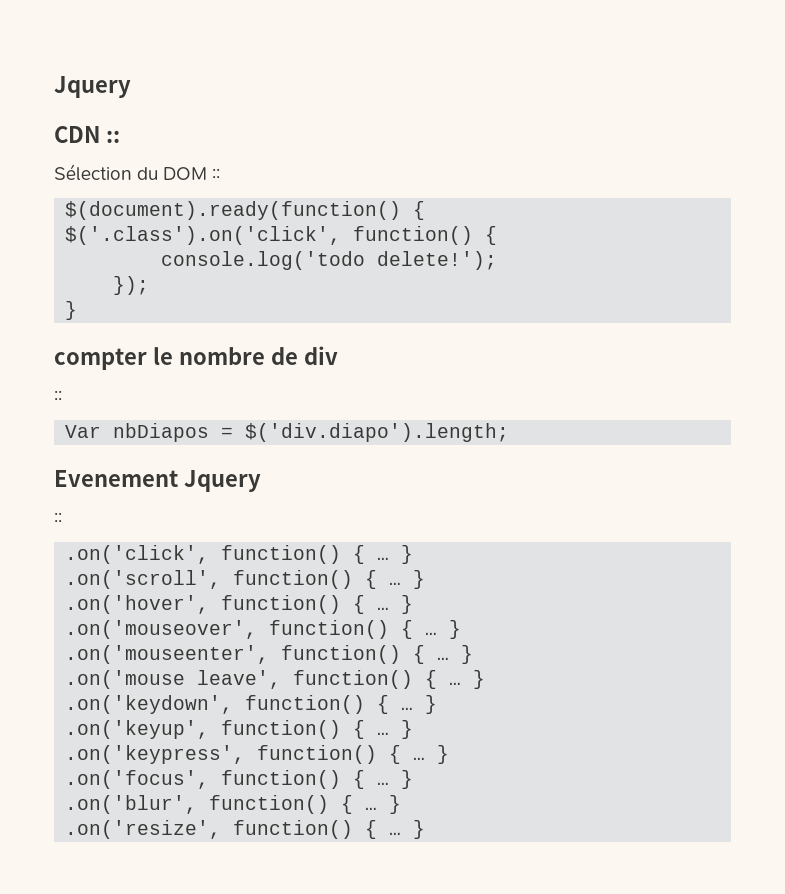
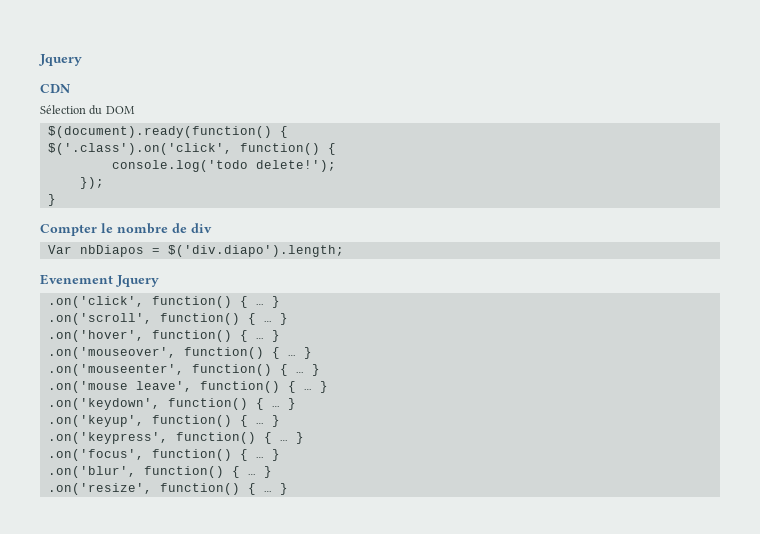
- CDN ::
+ CDN
- Sélection du DOM ::
+ Sélection du DOM
- compter le nombre de div
- ::
+ Compter le nombre de div
  Evenement Jquery
- ::

